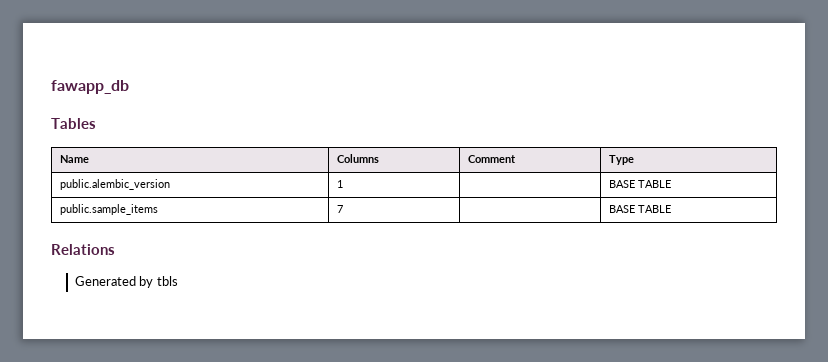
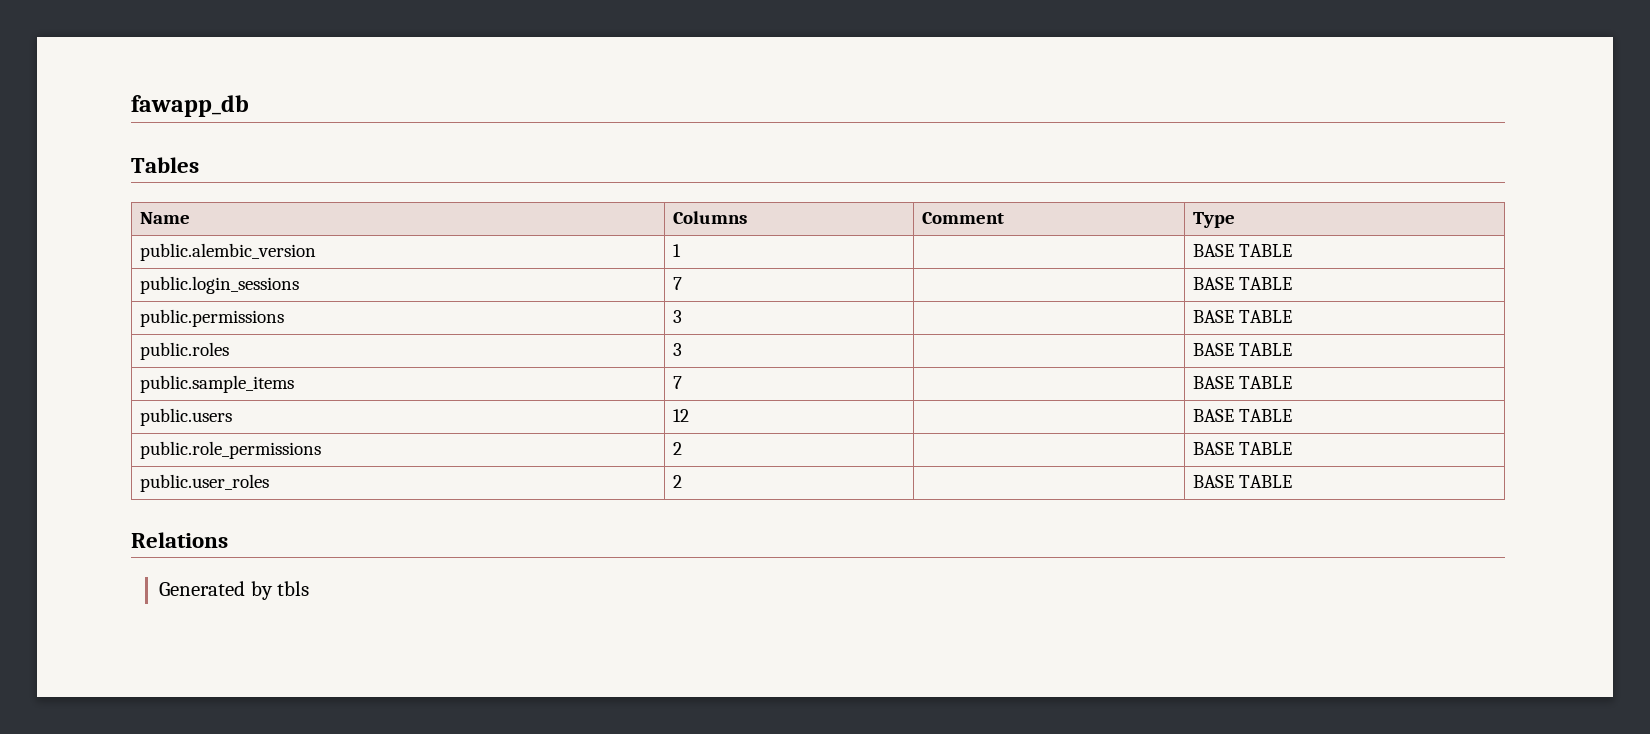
+ public.login_sessions | 7 | | BASE TABLE
+ public.permissions | 3 | | BASE TABLE
+ public.roles | 3 | | BASE TABLE
  public.sample_items | 7 | | BASE TABLE
+ public.users | 12 | | BASE TABLE
+ public.role_permissions | 2 | | BASE TABLE
+ public.user_roles | 2 | | BASE TABLE

